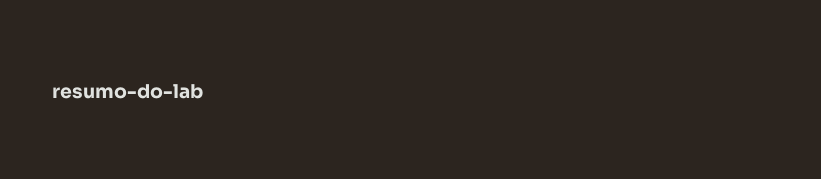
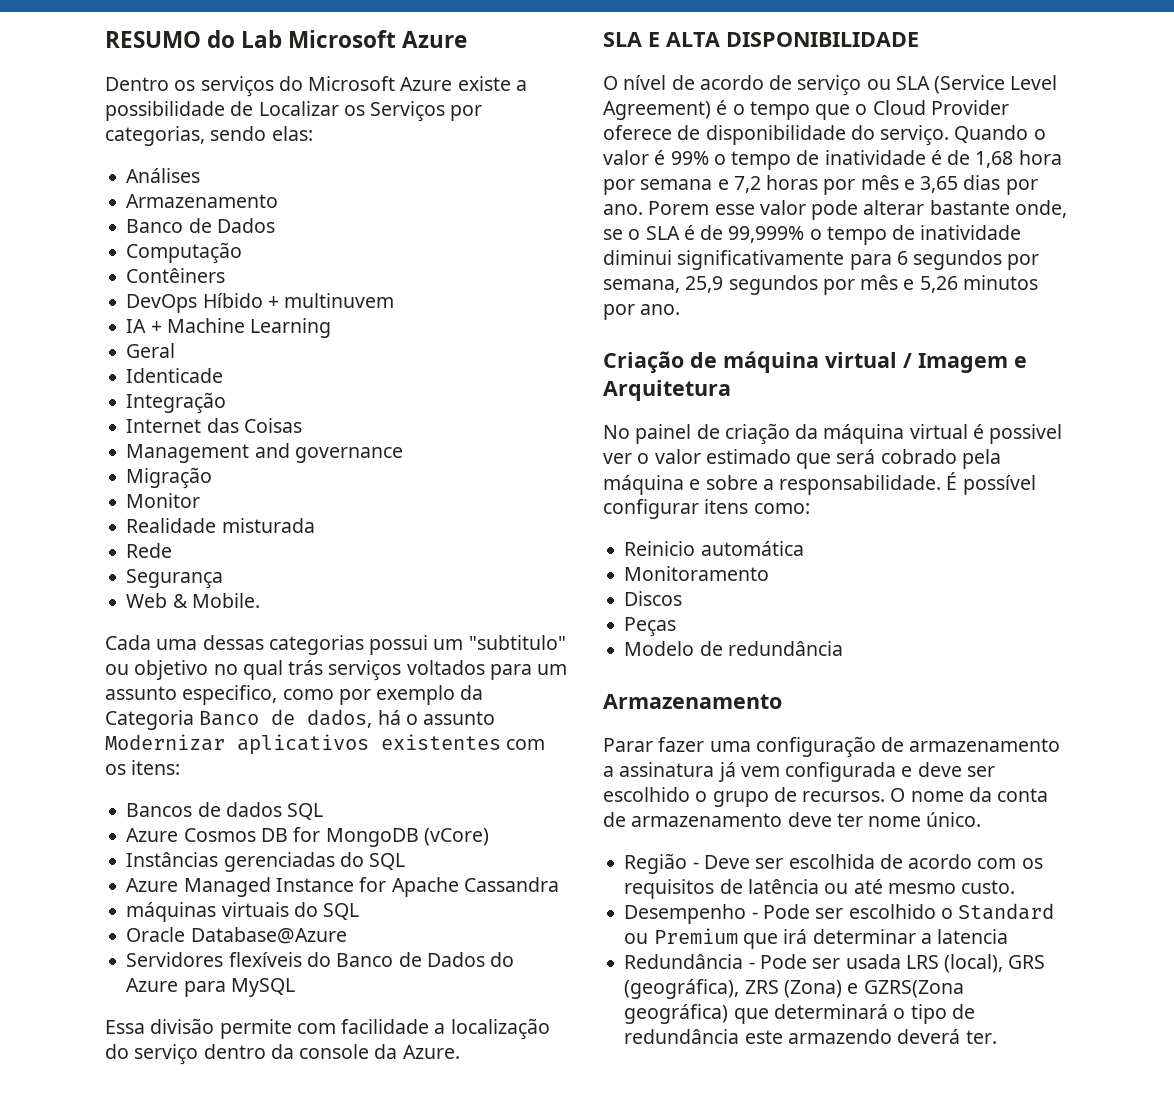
- resumo-do-lab
+ RESUMO do Lab Microsoft Azure
+ Dentro os serviços do Microsoft Azure existe a possibilidade de Localizar os Serviços por categorias, sendo elas:
+ Análises
+ Armazenamento
+ Banco de Dados
+ Computação
+ Contêiners
+ DevOps Híbido + multinuvem
+ IA + Machine Learning
+ Geral
+ Identicade
+ Integração
+ Internet das Coisas
+ Management and governance
+ Migração
+ Monitor
+ Realidade misturada
+ Rede
+ Segurança
+ Web & Mobile.
+ Cada uma dessas categorias possui um "subtitulo" ou objetivo no qual trás serviços voltados para um assunto especifico, como por exemplo da Categoria Banco de dados, há o assunto Modernizar aplicativos existentes com os itens:
+ Bancos de dados SQL
+ Azure Cosmos DB for MongoDB (vCore)
+ Instâncias gerenciadas do SQL
+ Azure Managed Instance for Apache Cassandra
+ máquinas virtuais do SQL
+ Oracle Database@Azure
+ Servidores flexíveis do Banco de Dados do Azure para MySQL
+ Essa divisão permite com facilidade a localização do serviço dentro da console da Azure.
+ SLA E ALTA DISPONIBILIDADE
+ O nível de acordo de serviço ou SLA (Service Level Agreement) é o tempo que o Cloud Provider oferece de disponibilidade do serviço. Quando o valor é 99% o tempo de inatividade é de 1,68 hora por semana e 7,2 horas por mês e 3,65 dias por ano. Porem esse valor pode alterar bastante onde, se o SLA é de 99,999% o tempo de inatividade diminui significativamente para 6 segundos por semana, 25,9 segundos por mês e 5,26 minutos por ano.
+ Criação de máquina virtual / Imagem e Arquitetura
+ No painel de criação da máquina virtual é possivel ver o valor estimado que será cobrado pela máquina e sobre a responsabilidade. É possível configurar itens como:
+ Reinicio automática
+ Monitoramento
+ Discos
+ Peças
+ Modelo de redundância
+ Armazenamento
+ Parar fazer uma configuração de armazenamento a assinatura já vem configurada e deve ser escolhido o grupo de recursos. O nome da conta de armazenamento deve ter nome único.
+ Região - Deve ser escolhida de acordo com os requisitos de latência ou até mesmo custo.
+ Desempenho - Pode ser escolhido o Standard ou Premium que irá determinar a latencia
+ Redundância - Pode ser usada LRS (local), GRS (geográfica), ZRS (Zona) e GZRS(Zona geográfica) que determinará o tipo de redundância este armazendo deverá ter.

